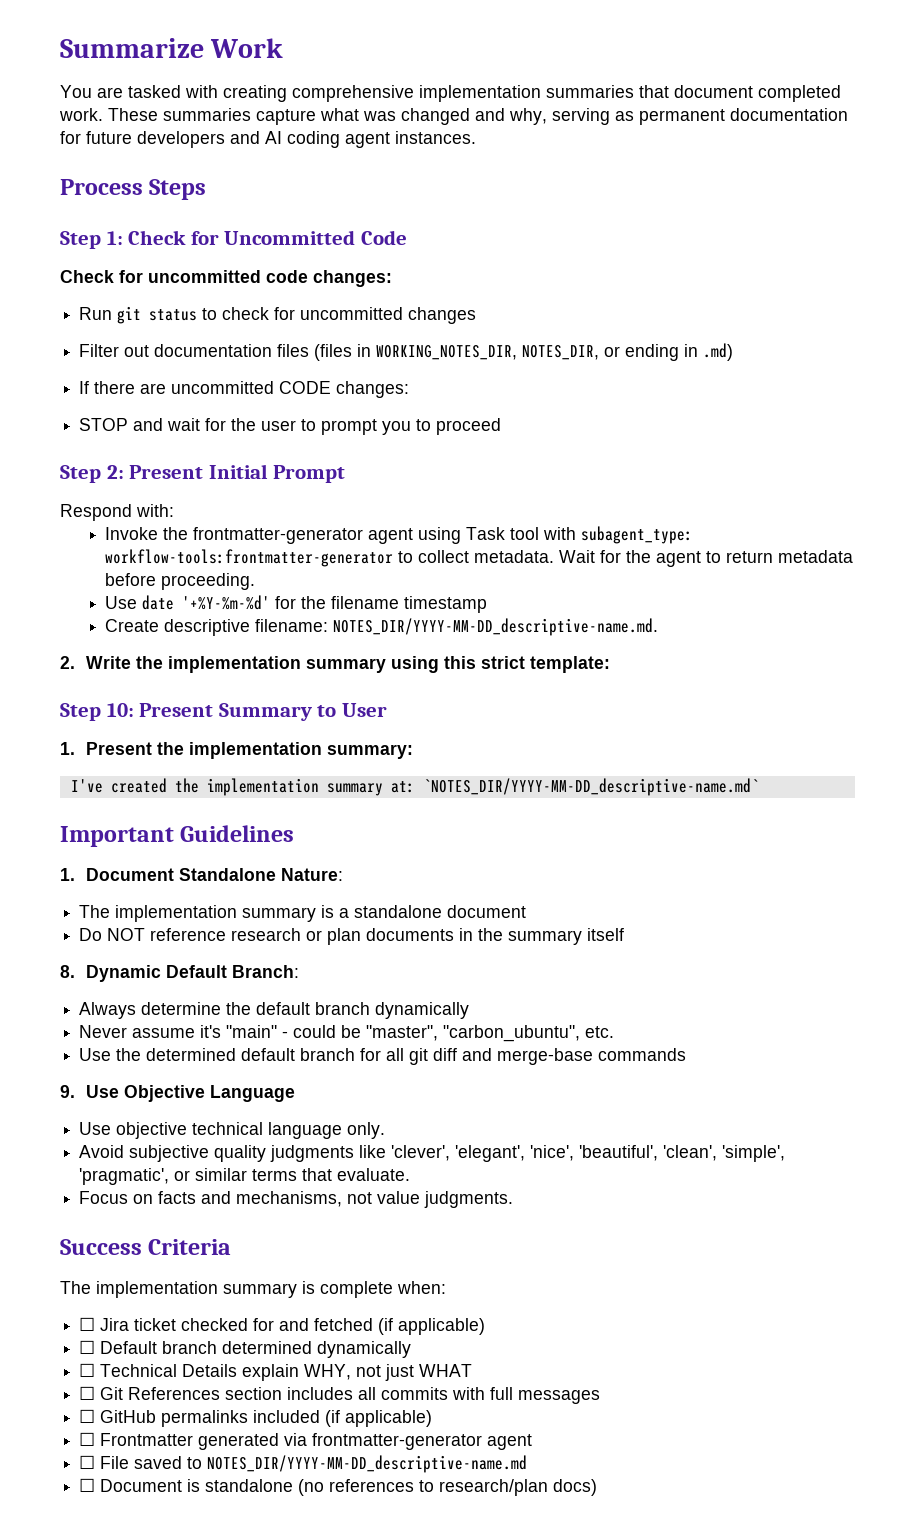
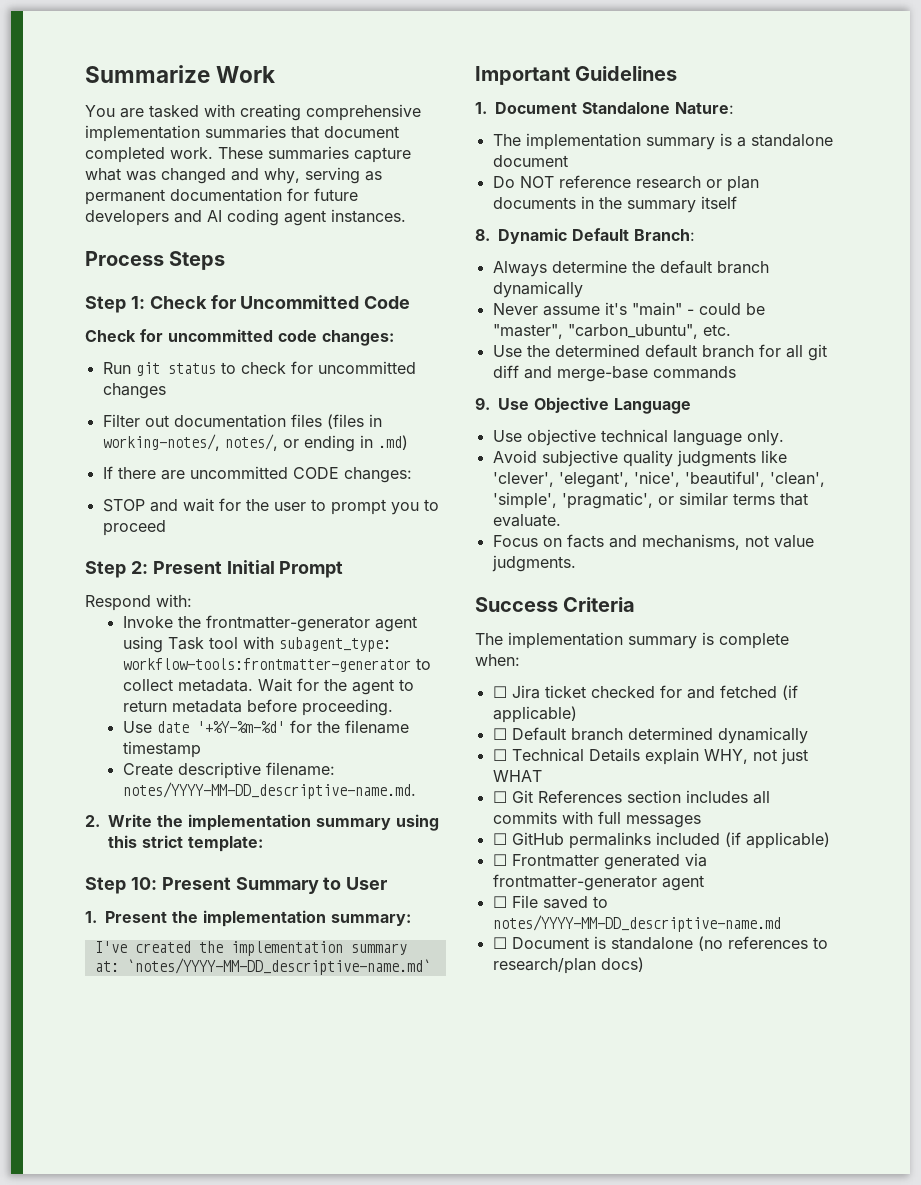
- Filter out documentation files (files in WORKING_NOTES_DIR, NOTES_DIR, or ending in .md)
+ Filter out documentation files (files in working-notes/, notes/, or ending in .md)
- Create descriptive filename: NOTES_DIR/YYYY-MM-DD_descriptive-name.md.
+ Create descriptive filename: notes/YYYY-MM-DD_descriptive-name.md.
- I've created the implementation summary at: `NOTES_DIR/YYYY-MM-DD_descriptive-name.md`
+ I've created the implementation summary at: `notes/YYYY-MM-DD_descriptive-name.md`
- ☐ File saved to NOTES_DIR/YYYY-MM-DD_descriptive-name.md
+ ☐ File saved to notes/YYYY-MM-DD_descriptive-name.md

